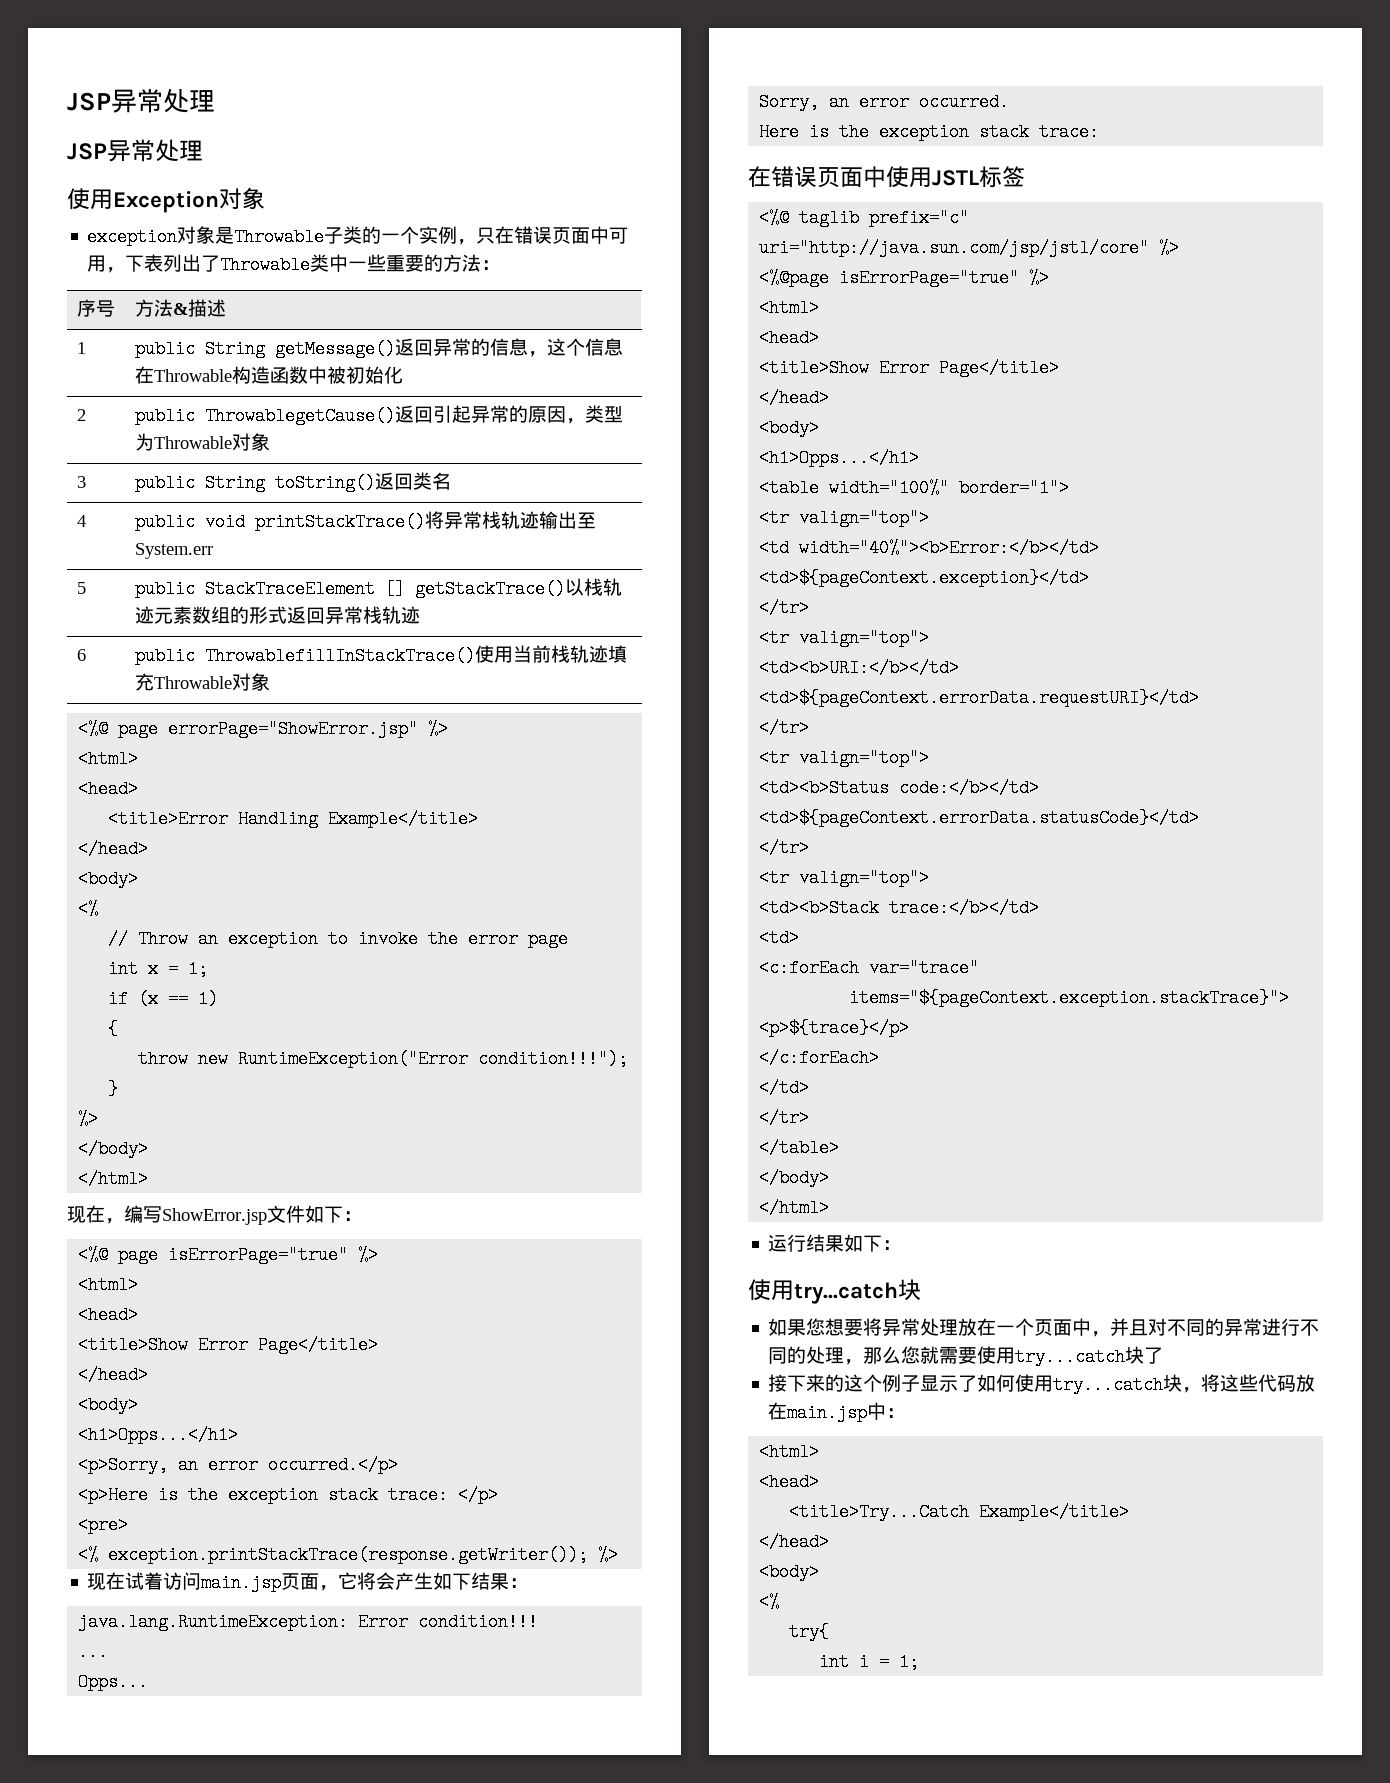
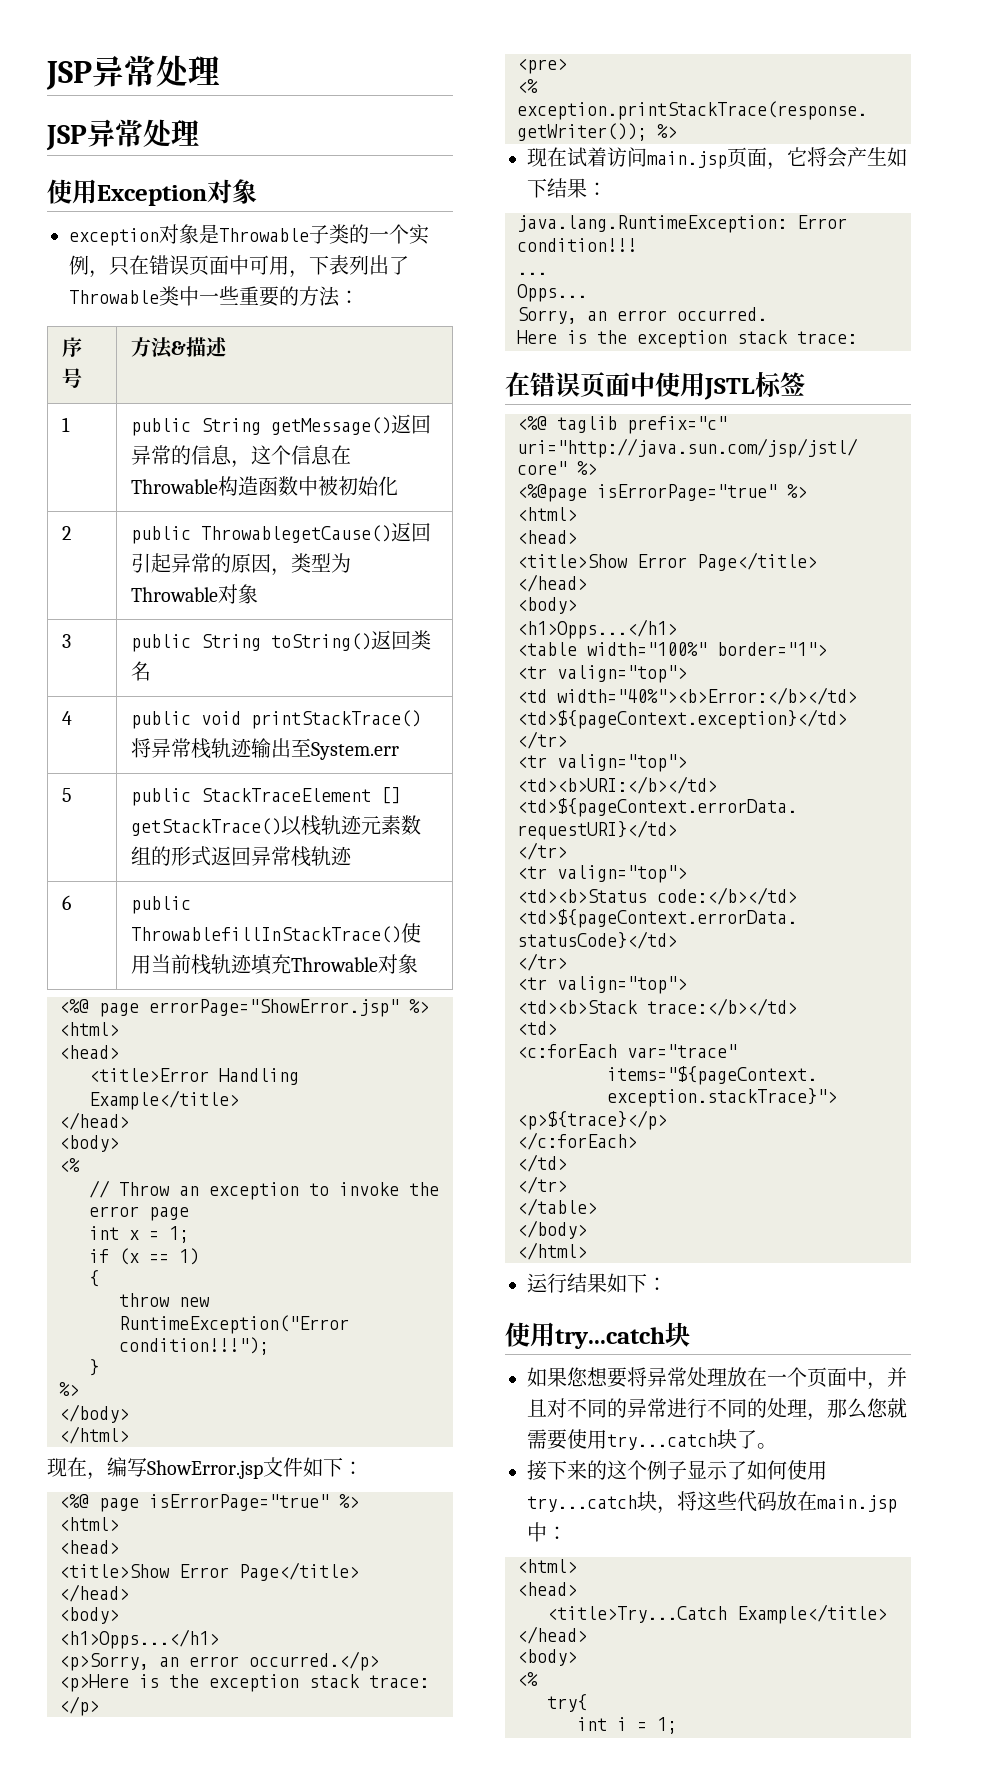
- 如果您想要将异常处理放在一个页面中，并且对不同的异常进行不同的处理，那么您就需要使用try...catch块了
+ 如果您想要将异常处理放在一个页面中，并且对不同的异常进行不同的处理，那么您就需要使用try...catch块了。

